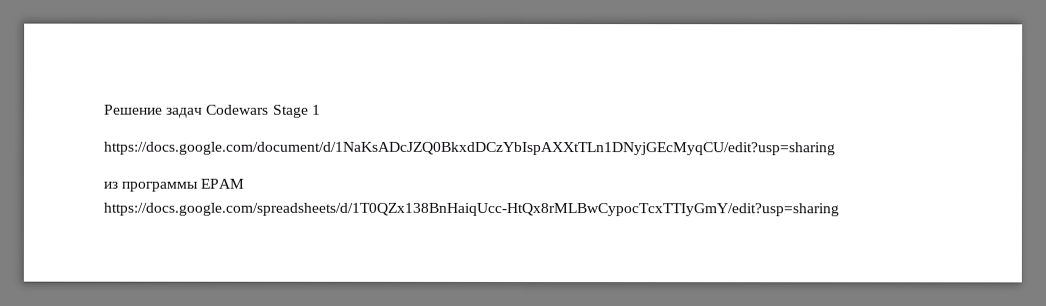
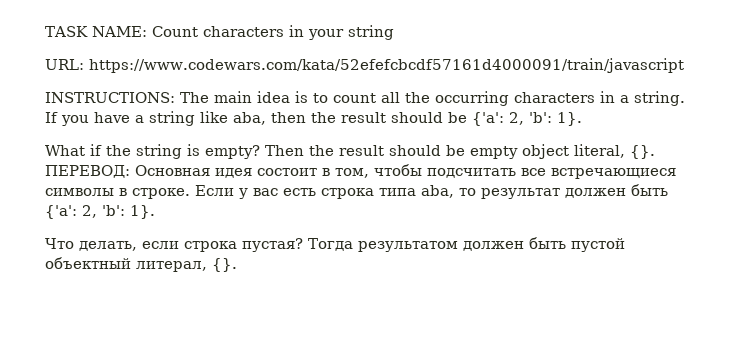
- Решение задач Codewars Stage 1
- https://docs.google.com/document/d/1NaKsADcJZQ0BkxdDCzYbIspAXXtTLn1DNyjGEcMyqCU/edit?usp=sharing
- из программы EPAM https://docs.google.com/spreadsheets/d/1T0QZx138BnHaiqUcc-HtQx8rMLBwCypocTcxTTIyGmY/edit?usp=sharing
+ TASK NAME: Count characters in your string
+ URL: https://www.codewars.com/kata/52efefcbcdf57161d4000091/train/javascript
+ INSTRUCTIONS: The main idea is to count all the occurring characters in a string. If you have a string like aba, then the result should be {'a': 2, 'b': 1}.
+ What if the string is empty? Then the result should be empty object literal, {}. ПЕРЕВОД: Основная идея состоит в том, чтобы подсчитать все встречающиеся символы в строке. Если у вас есть строка типа aba, то результат должен быть {'a': 2, 'b': 1}.
+ Что делать, если строка пустая? Тогда результатом должен быть пустой объектный литерал, {}.

